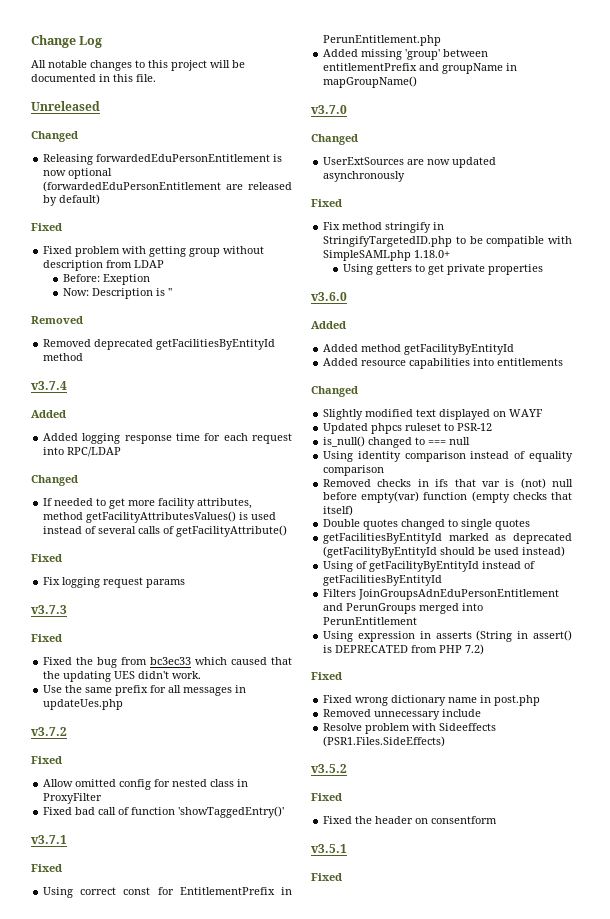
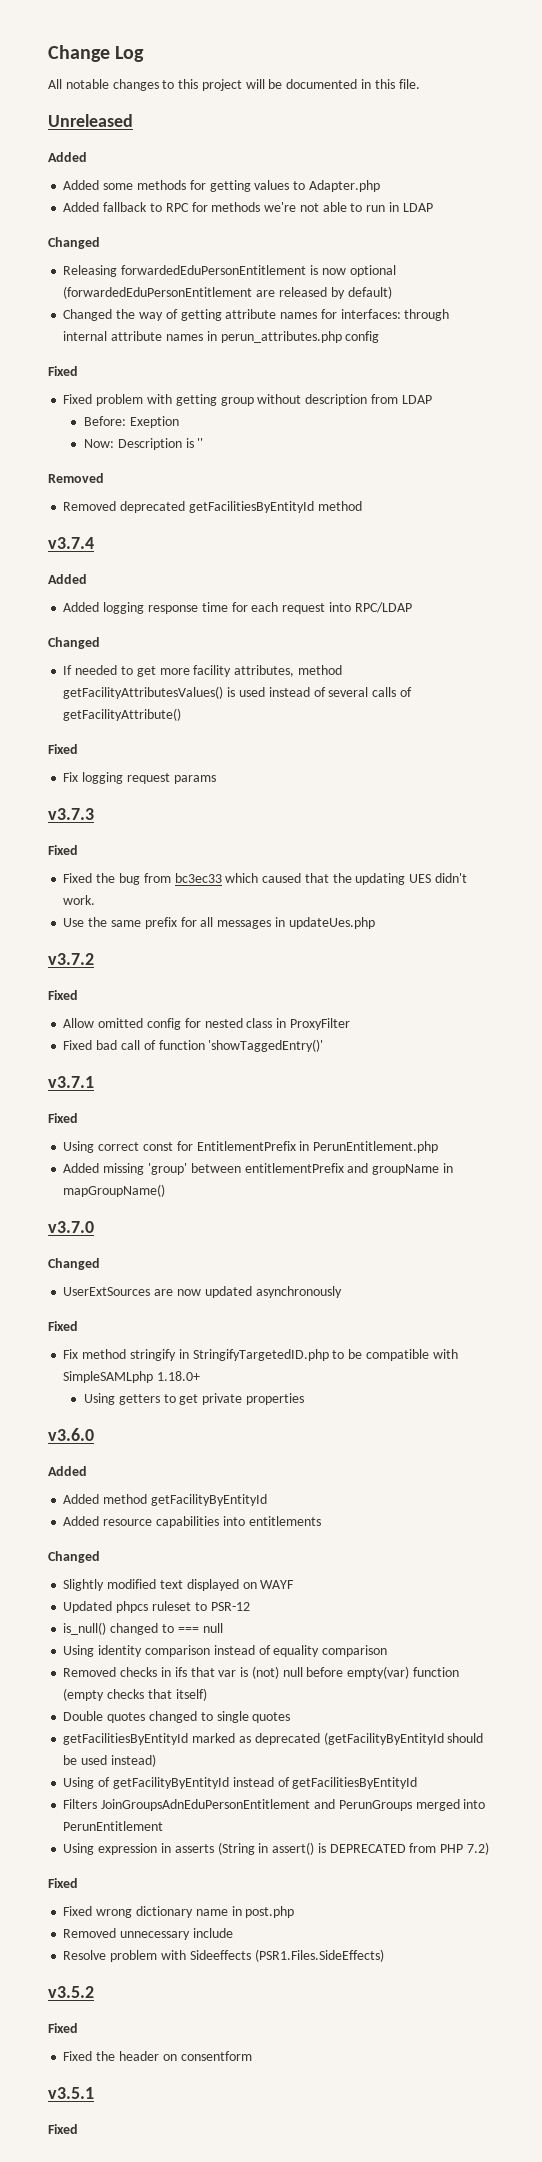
  Unreleased
+ Added
+ Added some methods for getting values to Adapter.php
+ Added fallback to RPC for methods we're not able to run in LDAP
+ Changed the way of getting attribute names for interfaces: through internal attribute names in perun_attributes.php config

